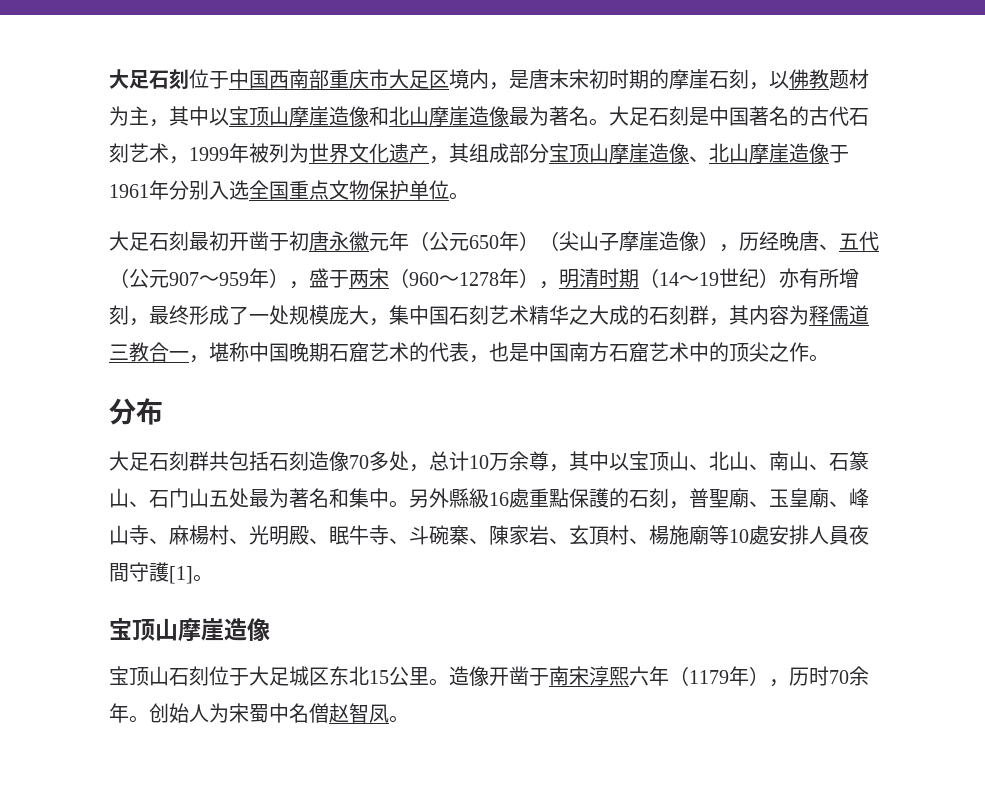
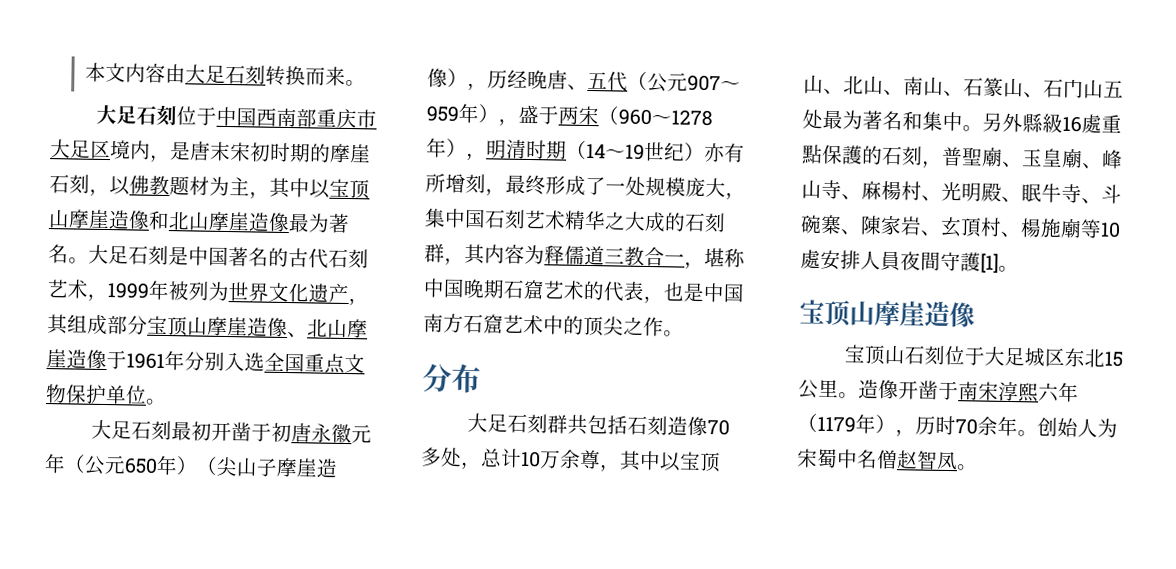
+ 本文内容由大足石刻转换而来。

